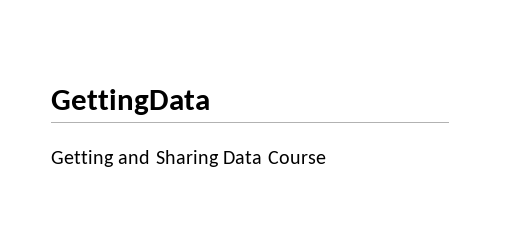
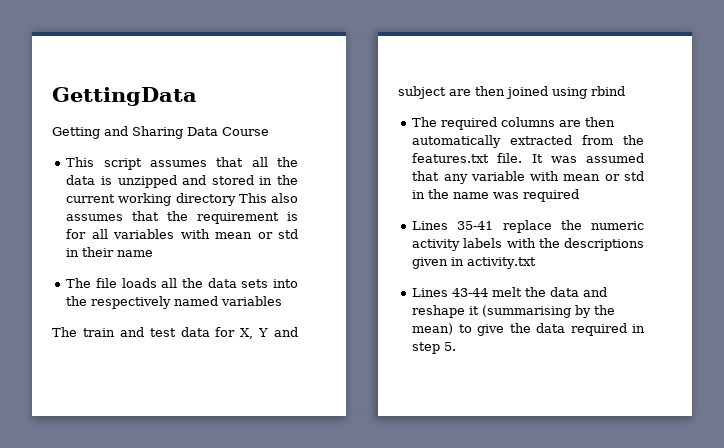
+ This script assumes that all the data is unzipped and stored in the current working directory This also assumes that the requirement is for all variables with mean or std in their name
+ The file loads all the data sets into the respectively named variables
+ The train and test data for X, Y and subject are then joined using rbind
+ The required columns are then automatically extracted from the features.txt file. It was assumed that any variable with mean or std in the name was required
+ Lines 35-41 replace the numeric activity labels with the descriptions given in activity.txt
+ Lines 43-44 melt the data and reshape it (summarising by the mean) to give the data required in step 5.

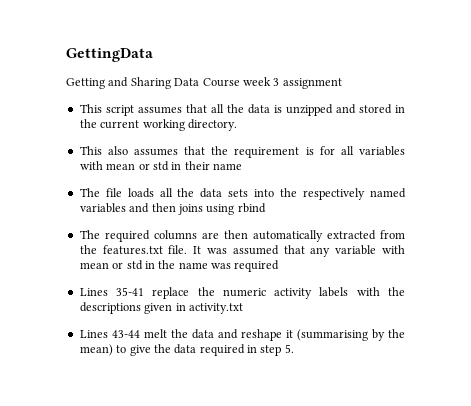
- Getting and Sharing Data Course
+ Getting and Sharing Data Course week 3 assignment
- This script assumes that all the data is unzipped and stored in the current working directory This also assumes that the requirement is for all variables with mean or std in their name
+ This script assumes that all the data is unzipped and stored in the current working directory.
+ This also assumes that the requirement is for all variables with mean or std in their name
- The file loads all the data sets into the respectively named variables
- The train and test data for X, Y and subject are then joined using rbind
+ The file loads all the data sets into the respectively named variables and then joins using rbind

